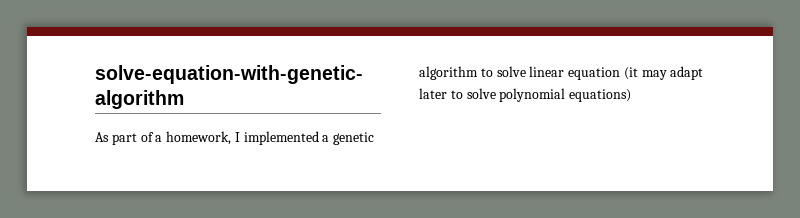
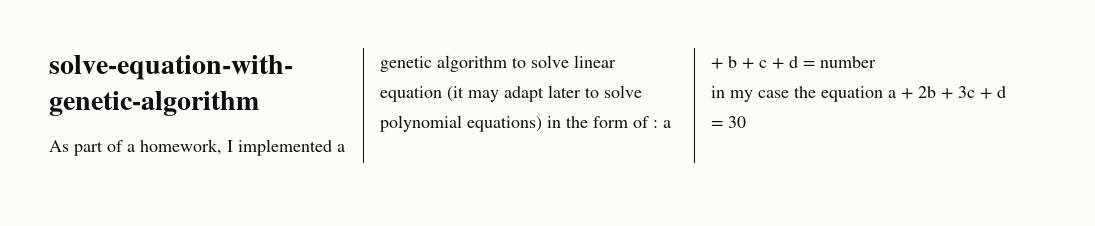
- As part of a homework, I implemented a genetic algorithm to solve linear equation (it may adapt later to solve polynomial equations)
+ As part of a homework, I implemented a genetic algorithm to solve linear equation (it may adapt later to solve polynomial equations) in the form of : a + b + c + d = number
+ in my case the equation a + 2b + 3c + d = 30

